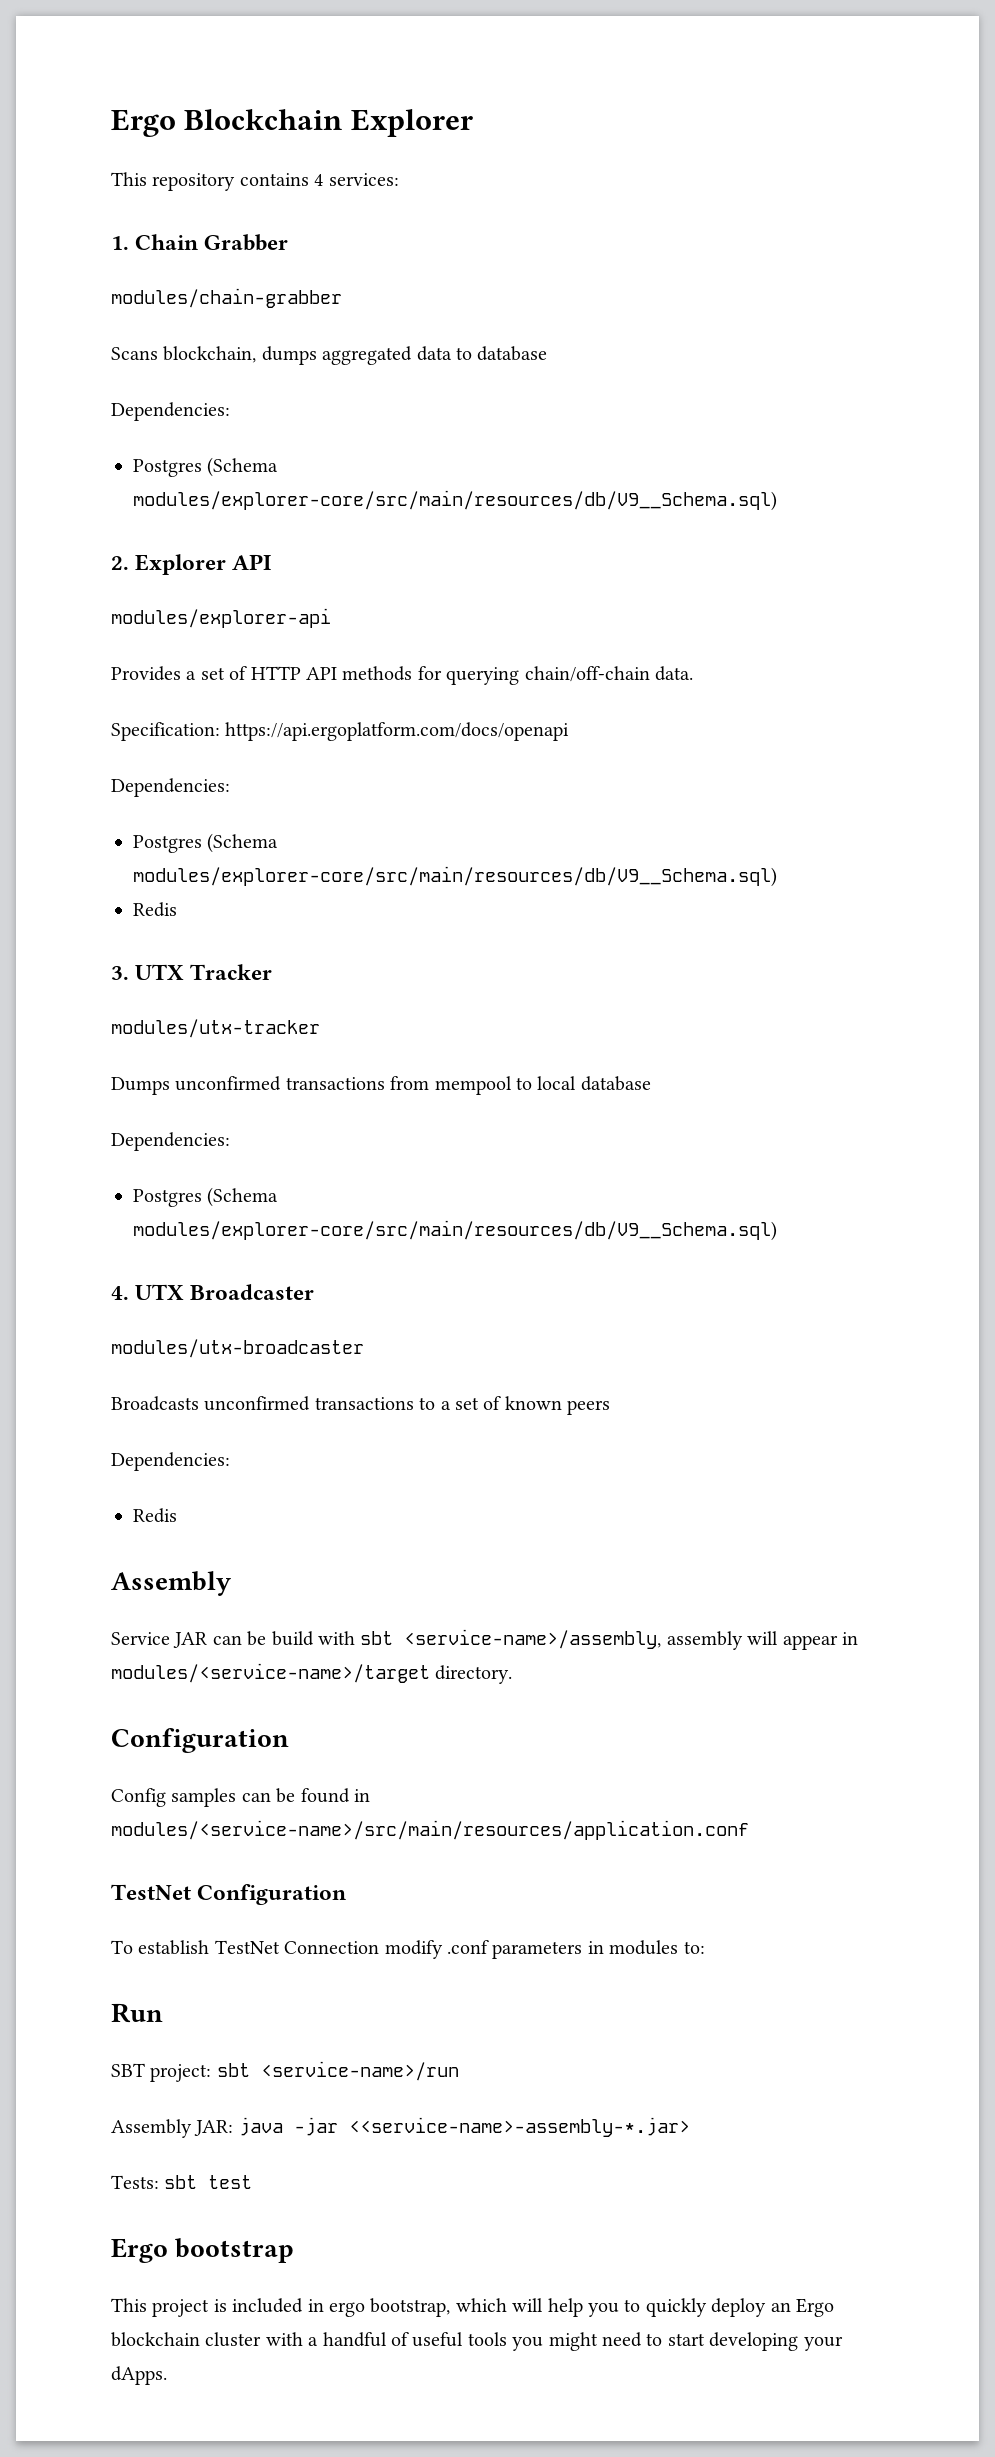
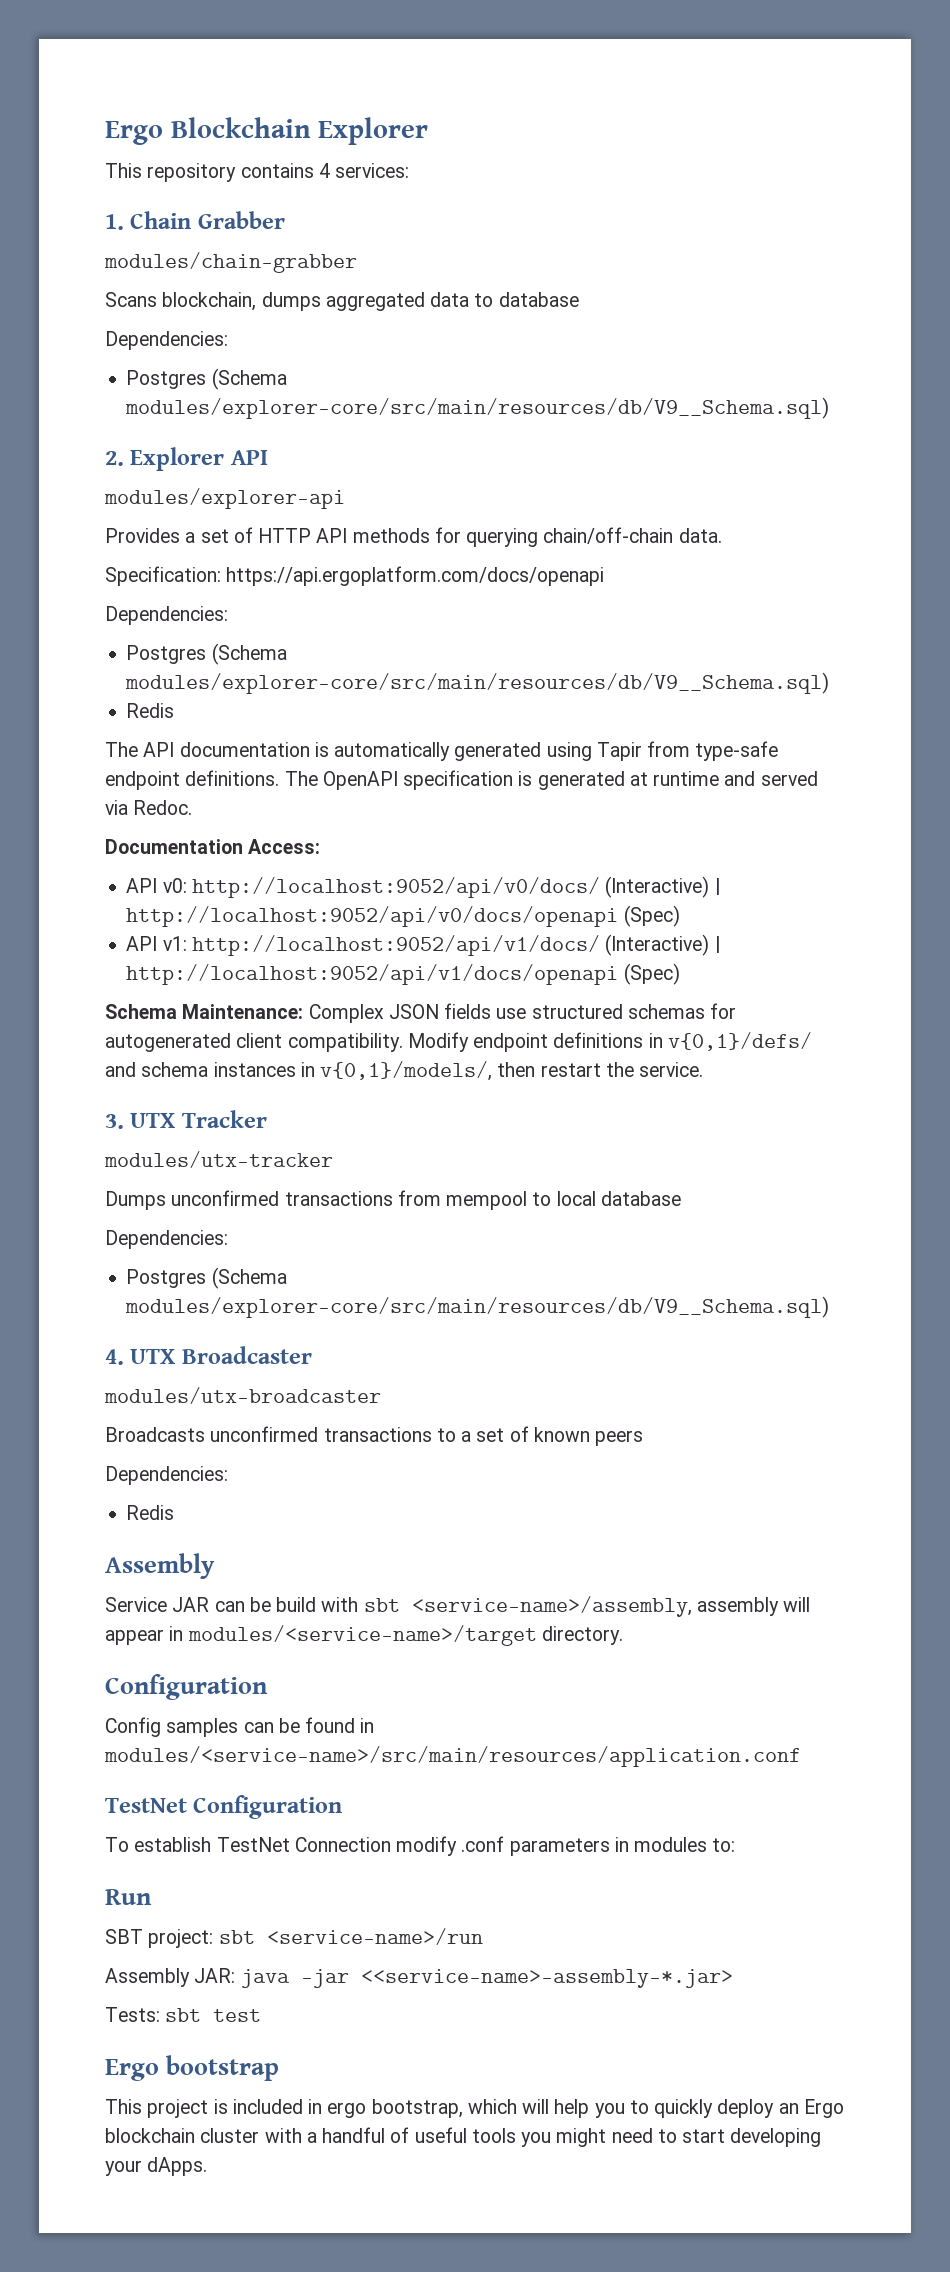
+ The API documentation is automatically generated using Tapir from type-safe endpoint definitions. The OpenAPI specification is generated at runtime and served via Redoc.
+ Documentation Access:
+ API v0: http://localhost:9052/api/v0/docs/ (Interactive) | http://localhost:9052/api/v0/docs/openapi (Spec)
+ API v1: http://localhost:9052/api/v1/docs/ (Interactive) | http://localhost:9052/api/v1/docs/openapi (Spec)
+ Schema Maintenance: Complex JSON fields use structured schemas for autogenerated client compatibility. Modify endpoint definitions in v{0,1}/defs/ and schema instances in v{0,1}/models/, then restart the service.

